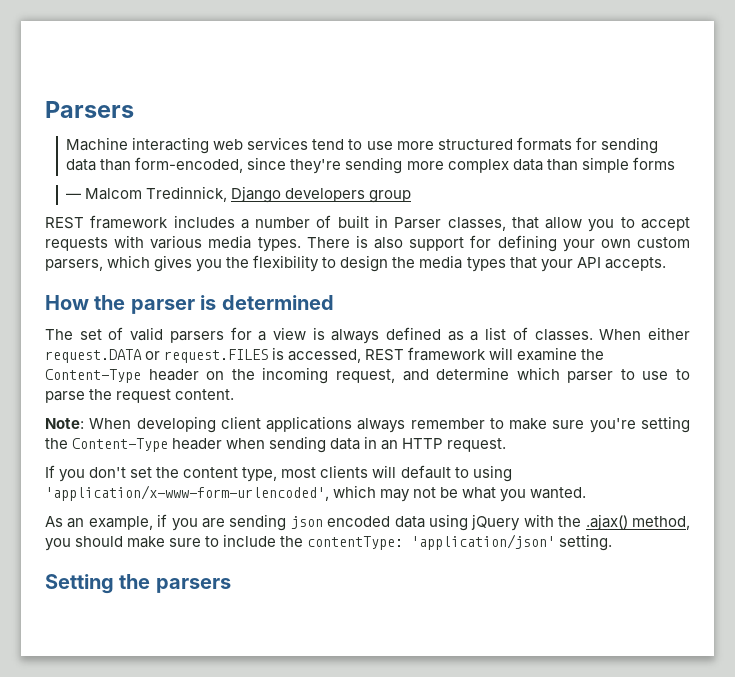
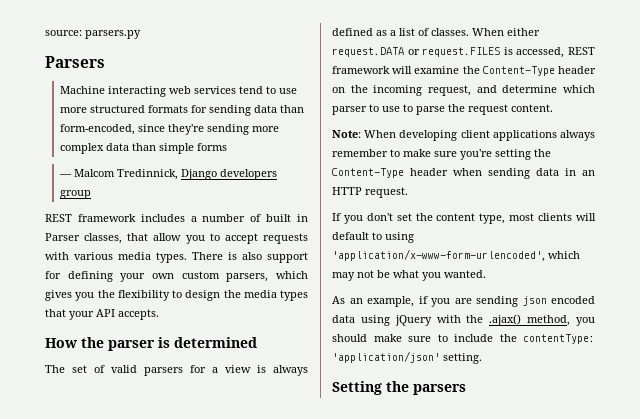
+ source: parsers.py

